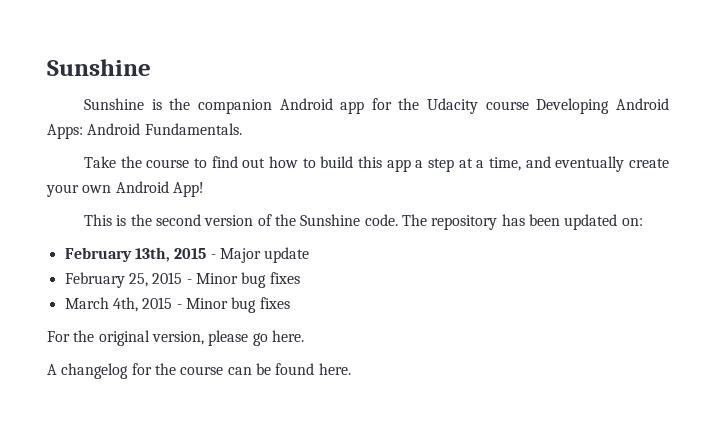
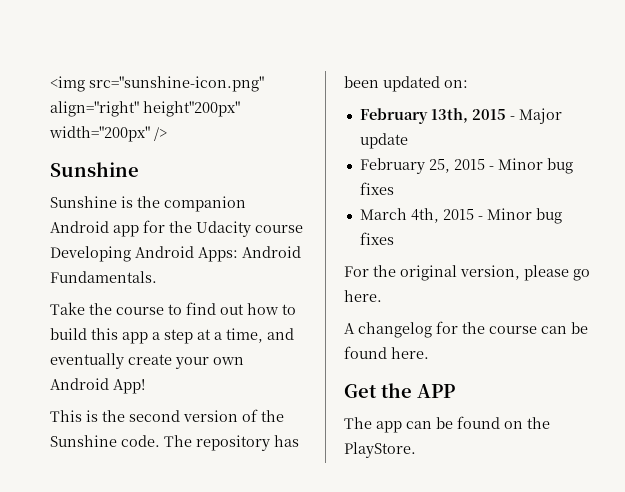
+ <img src="sunshine-icon.png" align="right" height"200px" width="200px" />
+ Get the APP
+ The app can be found on the PlayStore.

